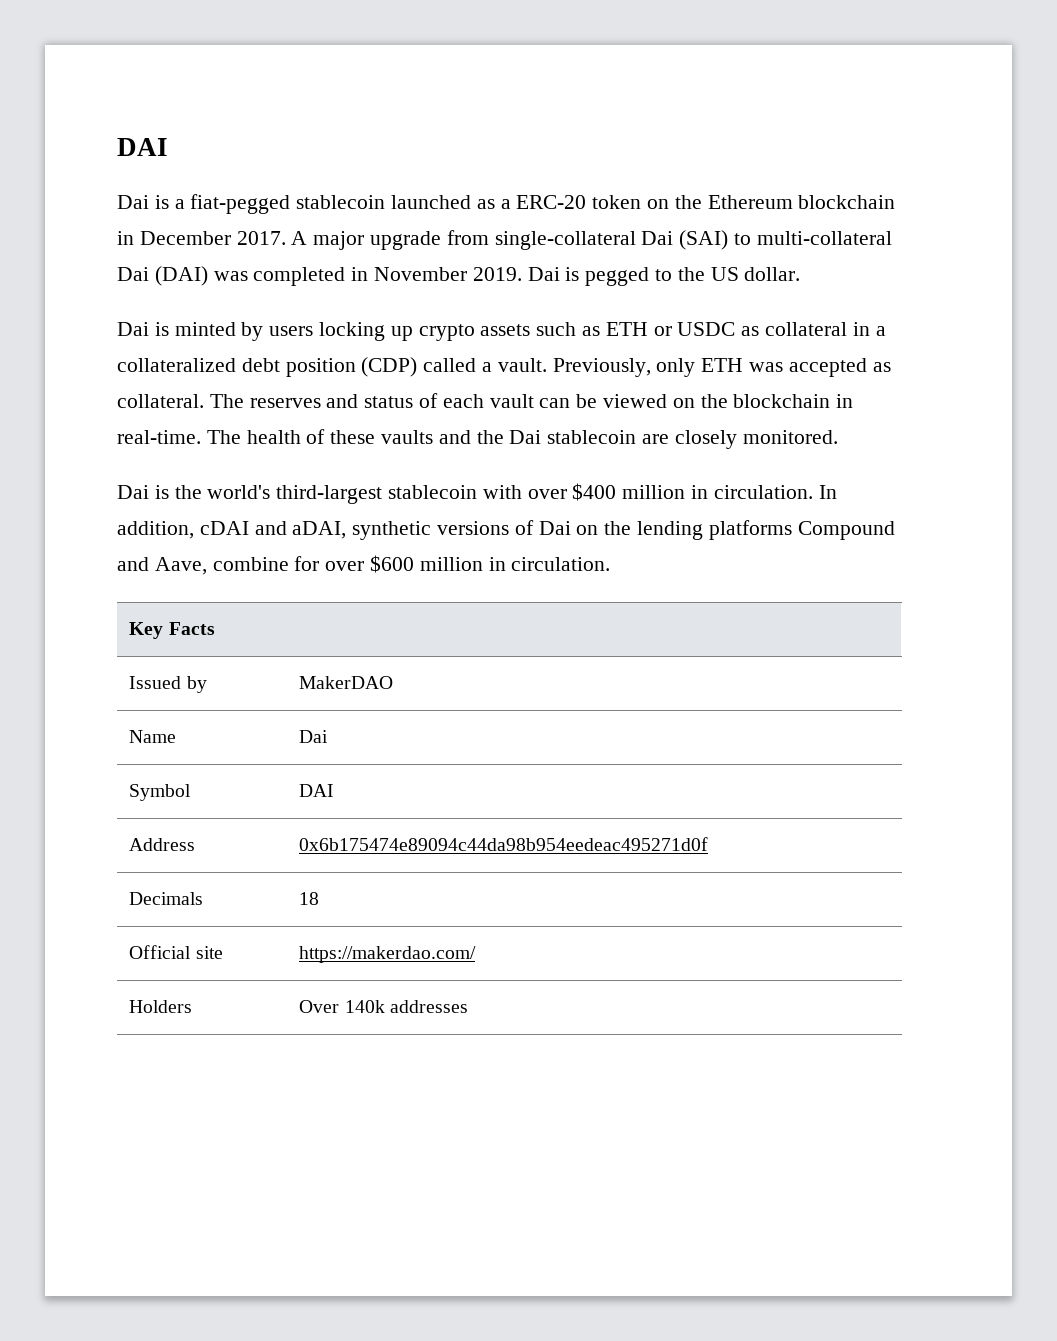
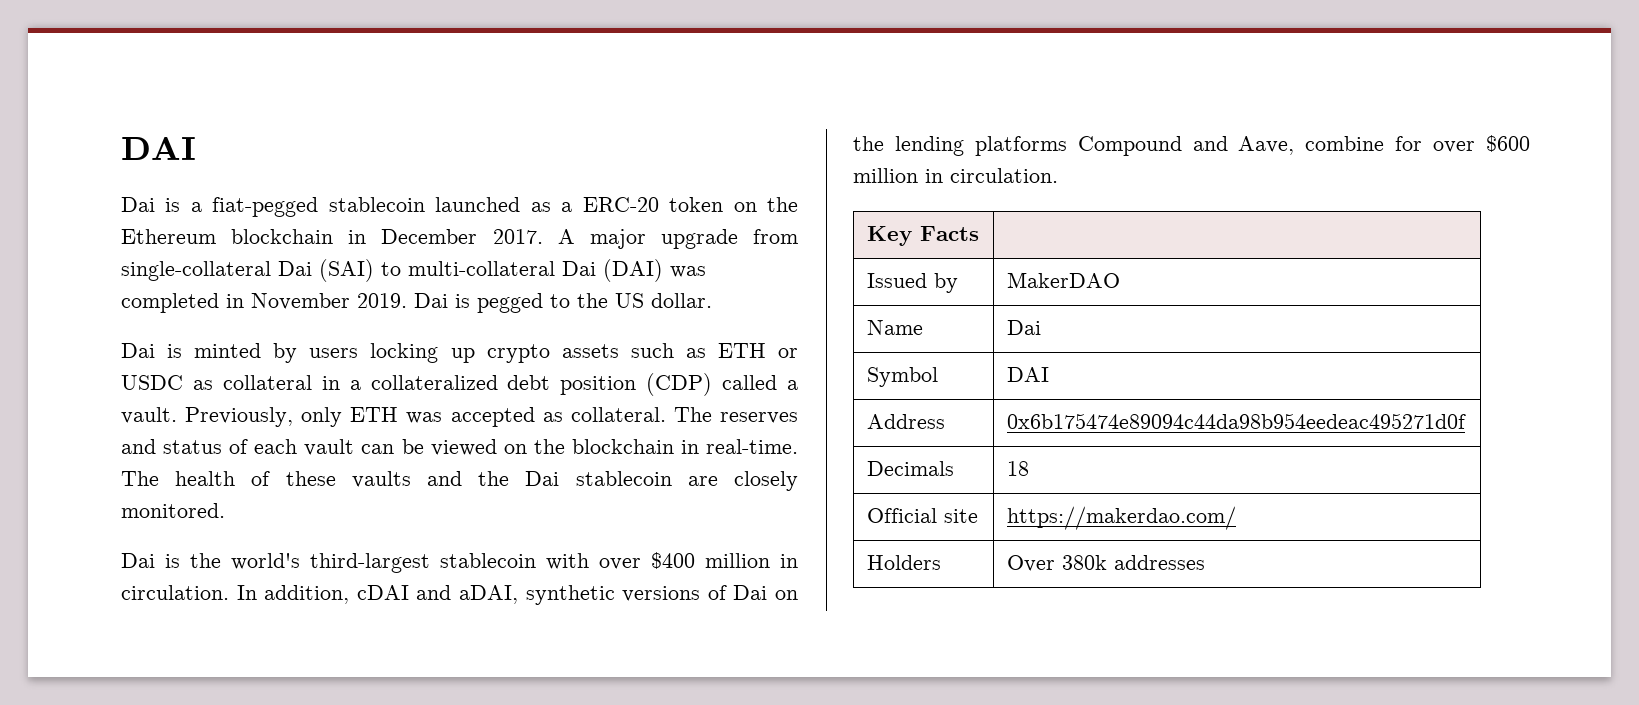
- Holders | Over 140k addresses
+ Holders | Over 380k addresses

